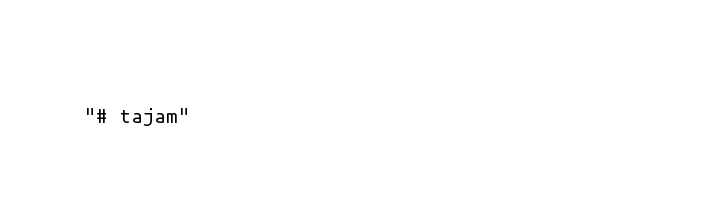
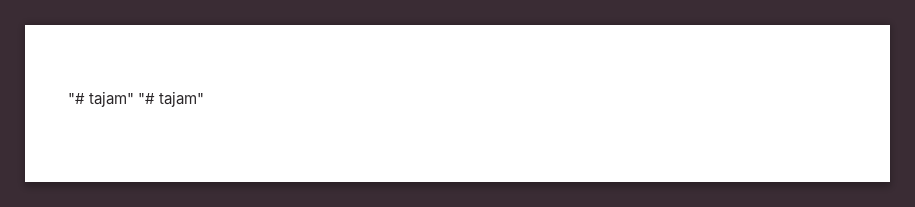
- "# tajam"
+ "# tajam" "# tajam"

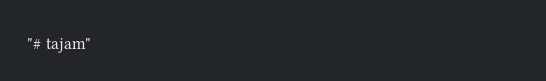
- "# tajam" "# tajam"
+ "# tajam"

